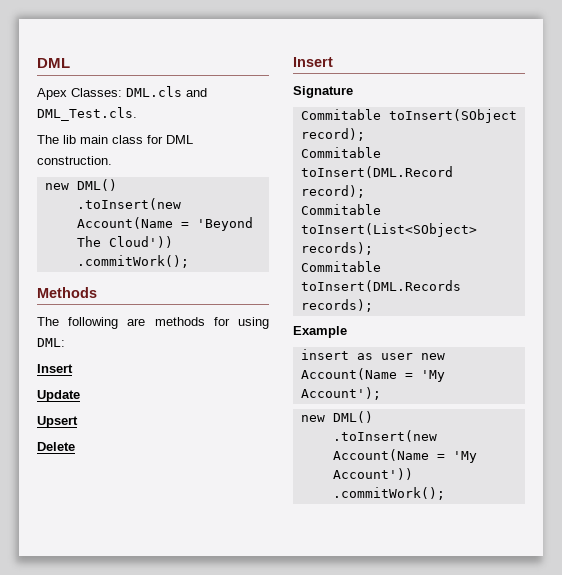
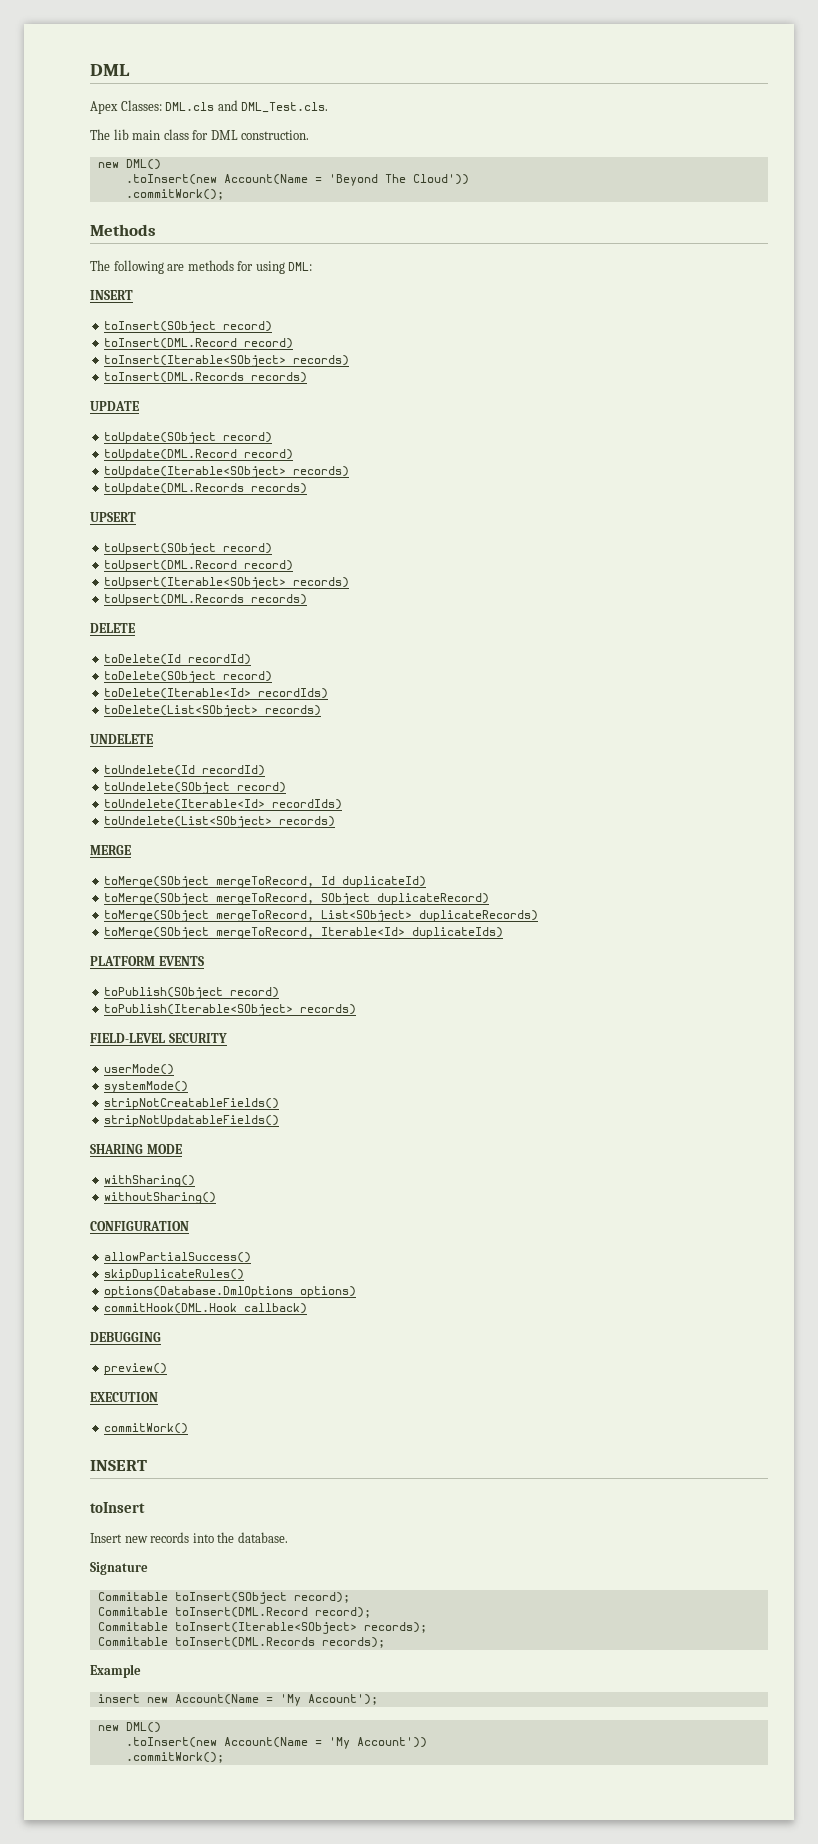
  The following are methods for using DML:
- Insert
- Update
- Upsert
- Delete
- Insert
+ INSERT
+ toInsert(SObject record)
+ toInsert(DML.Record record)
+ toInsert(Iterable<SObject> records)
+ toInsert(DML.Records records)
+ UPDATE
+ toUpdate(SObject record)
+ toUpdate(DML.Record record)
+ toUpdate(Iterable<SObject> records)
+ toUpdate(DML.Records records)
+ UPSERT
+ toUpsert(SObject record)
+ toUpsert(DML.Record record)
+ toUpsert(Iterable<SObject> records)
+ toUpsert(DML.Records records)
+ DELETE
+ toDelete(Id recordId)
+ toDelete(SObject record)
+ toDelete(Iterable<Id> recordIds)
+ toDelete(List<SObject> records)
+ UNDELETE
+ toUndelete(Id recordId)
+ toUndelete(SObject record)
+ toUndelete(Iterable<Id> recordIds)
+ toUndelete(List<SObject> records)
+ MERGE
+ toMerge(SObject mergeToRecord, Id duplicateId)
+ toMerge(SObject mergeToRecord, SObject duplicateRecord)
+ toMerge(SObject mergeToRecord, List<SObject> duplicateRecords)
+ toMerge(SObject mergeToRecord, Iterable<Id> duplicateIds)
+ PLATFORM EVENTS
+ toPublish(SObject record)
+ toPublish(Iterable<SObject> records)
+ FIELD-LEVEL SECURITY
+ userMode()
+ systemMode()
+ stripNotCreatableFields()
+ stripNotUpdatableFields()
+ SHARING MODE
+ withSharing()
+ withoutSharing()
+ CONFIGURATION
+ allowPartialSuccess()
+ skipDuplicateRules()
+ options(Database.DmlOptions options)
+ commitHook(DML.Hook callback)
+ DEBUGGING
+ preview()
+ EXECUTION
+ commitWork()
+ INSERT
+ toInsert
+ Insert new records into the database.
- Commitable toInsert(List<SObject> records);
+ Commitable toInsert(Iterable<SObject> records);
- insert as user new Account(Name = 'My Account');
+ insert new Account(Name = 'My Account');

